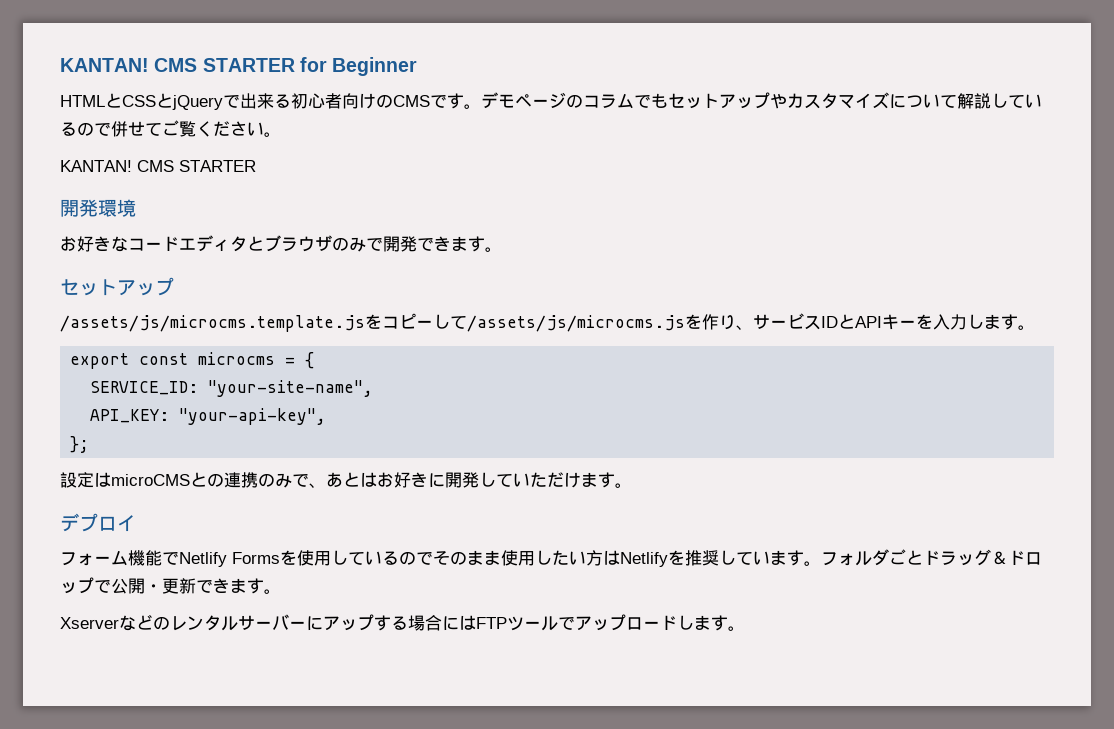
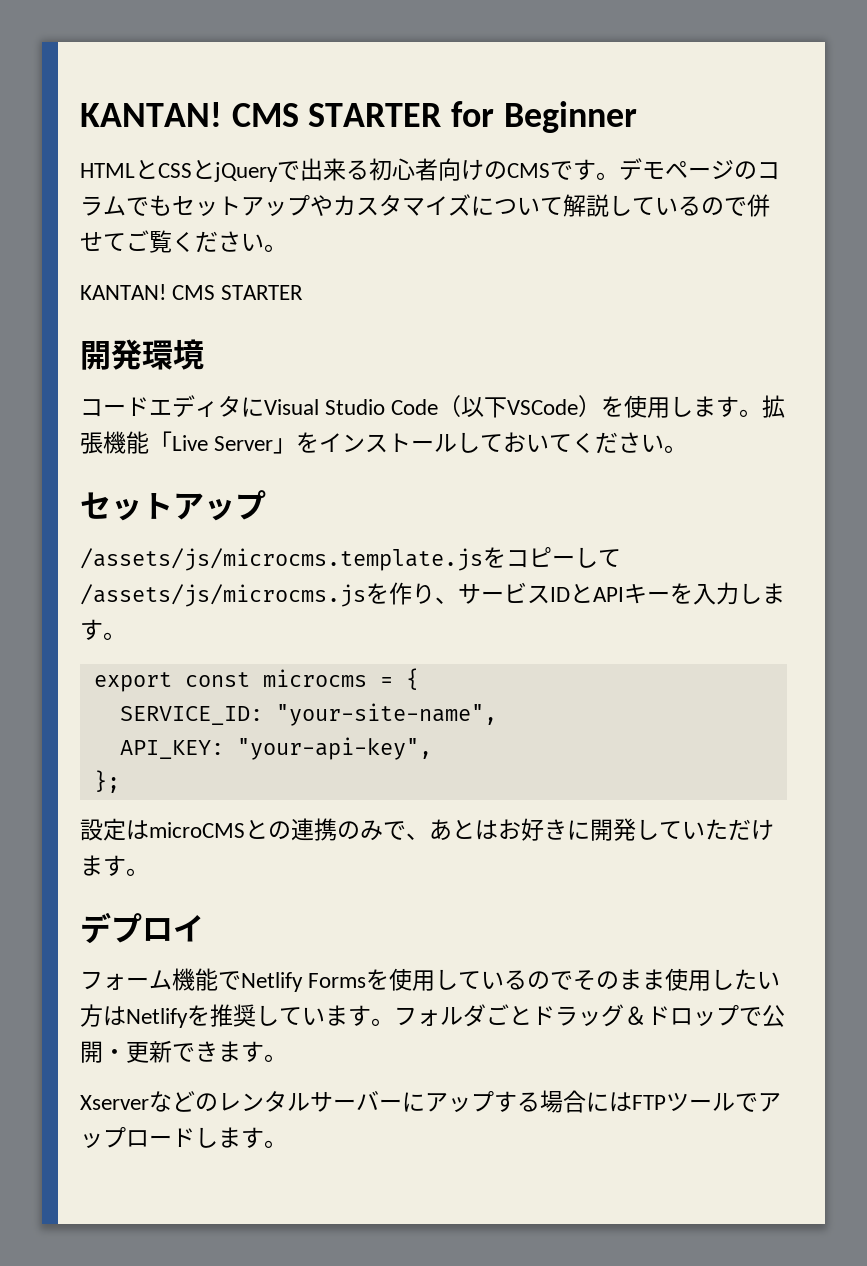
- お好きなコードエディタとブラウザのみで開発できます。
+ コードエディタにVisual Studio Code（以下VSCode）を使用します。拡張機能「Live Server」をインストールしておいてください。

